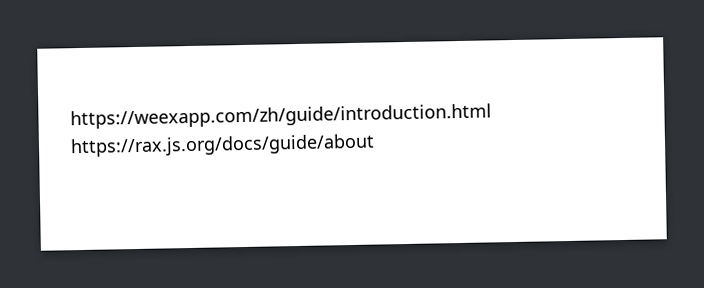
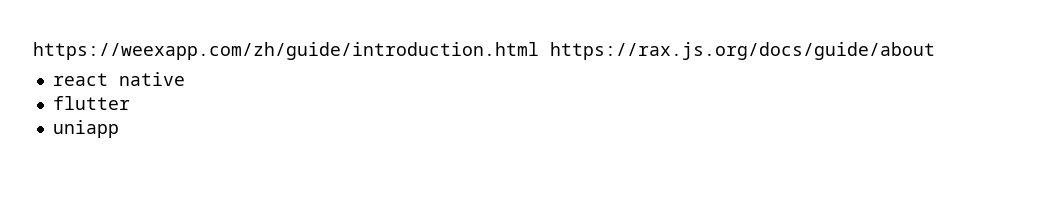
+ react native
+ flutter
+ uniapp

